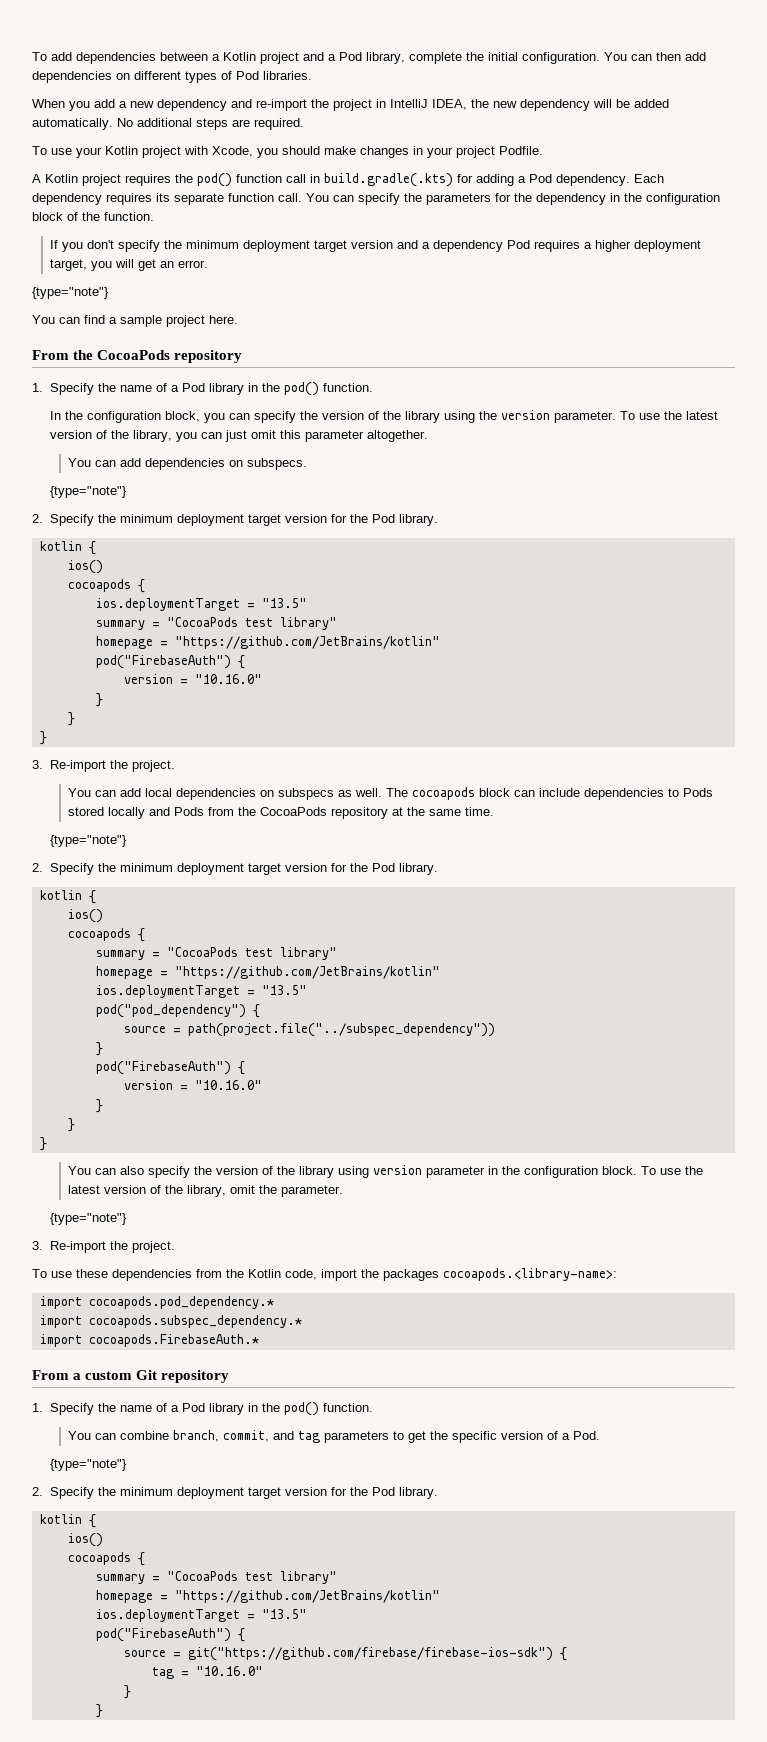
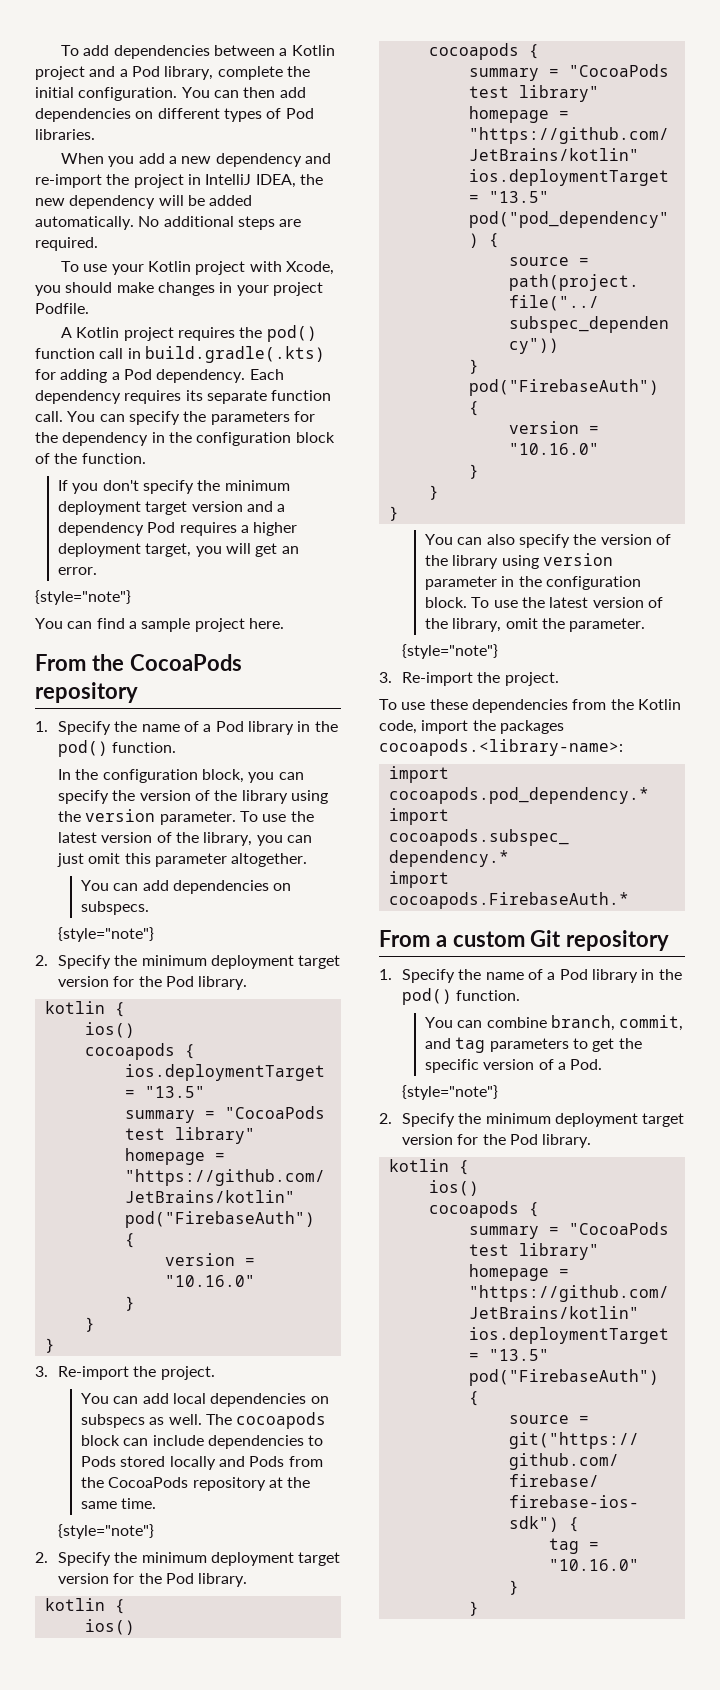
  If you don't specify the minimum deployment target version and a dependency Pod requires a higher deployment target, you will get an error.
- {type="note"}
+ {style="note"}
  You can add dependencies on subspecs.
- {type="note"}
+ {style="note"}
  The cocoapods block can include dependencies to Pods stored locally and Pods from the CocoaPods repository at the same time.
- {type="note"}
+ {style="note"}
  To use the latest version of the library, omit the parameter.
- {type="note"}
+ {style="note"}
  You can combine branch, commit, and tag parameters to get the specific version of a Pod.
- {type="note"}
+ {style="note"}

